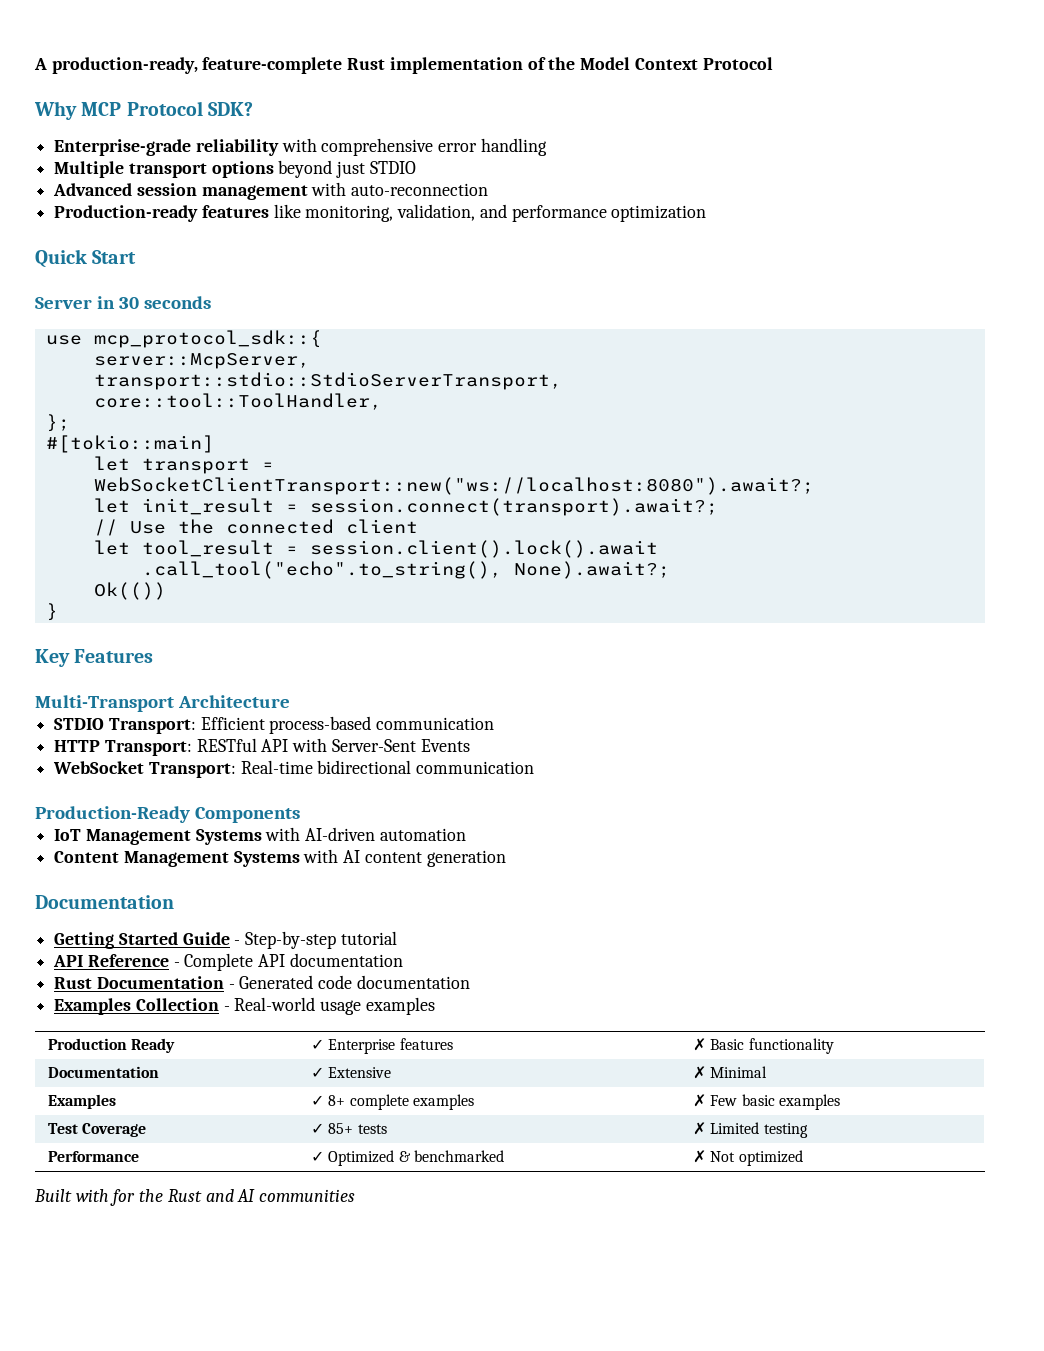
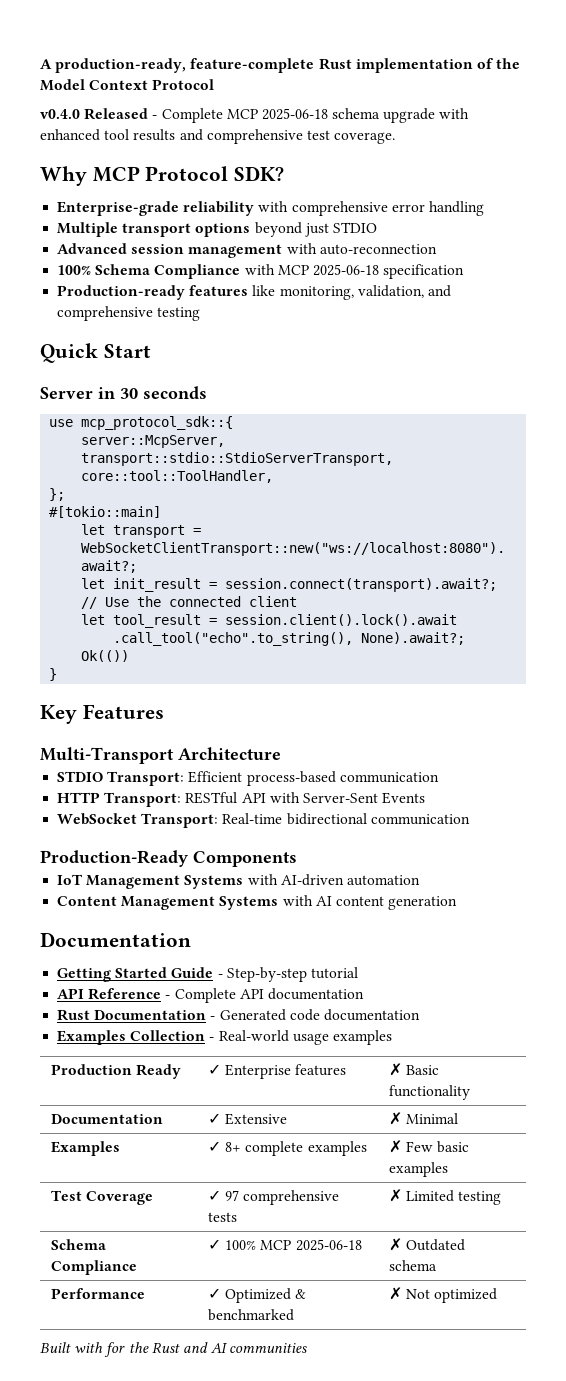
+ v0.4.0 Released - Complete MCP 2025-06-18 schema upgrade with enhanced tool results and comprehensive test coverage.
+ 100% Schema Compliance with MCP 2025-06-18 specification
- Production-ready features like monitoring, validation, and performance optimization
+ Production-ready features like monitoring, validation, and comprehensive testing
- Test Coverage | ✓ 85+ tests | ✗ Limited testing
+ Test Coverage | ✓ 97 comprehensive tests | ✗ Limited testing
+ Schema Compliance | ✓ 100% MCP 2025-06-18 | ✗ Outdated schema

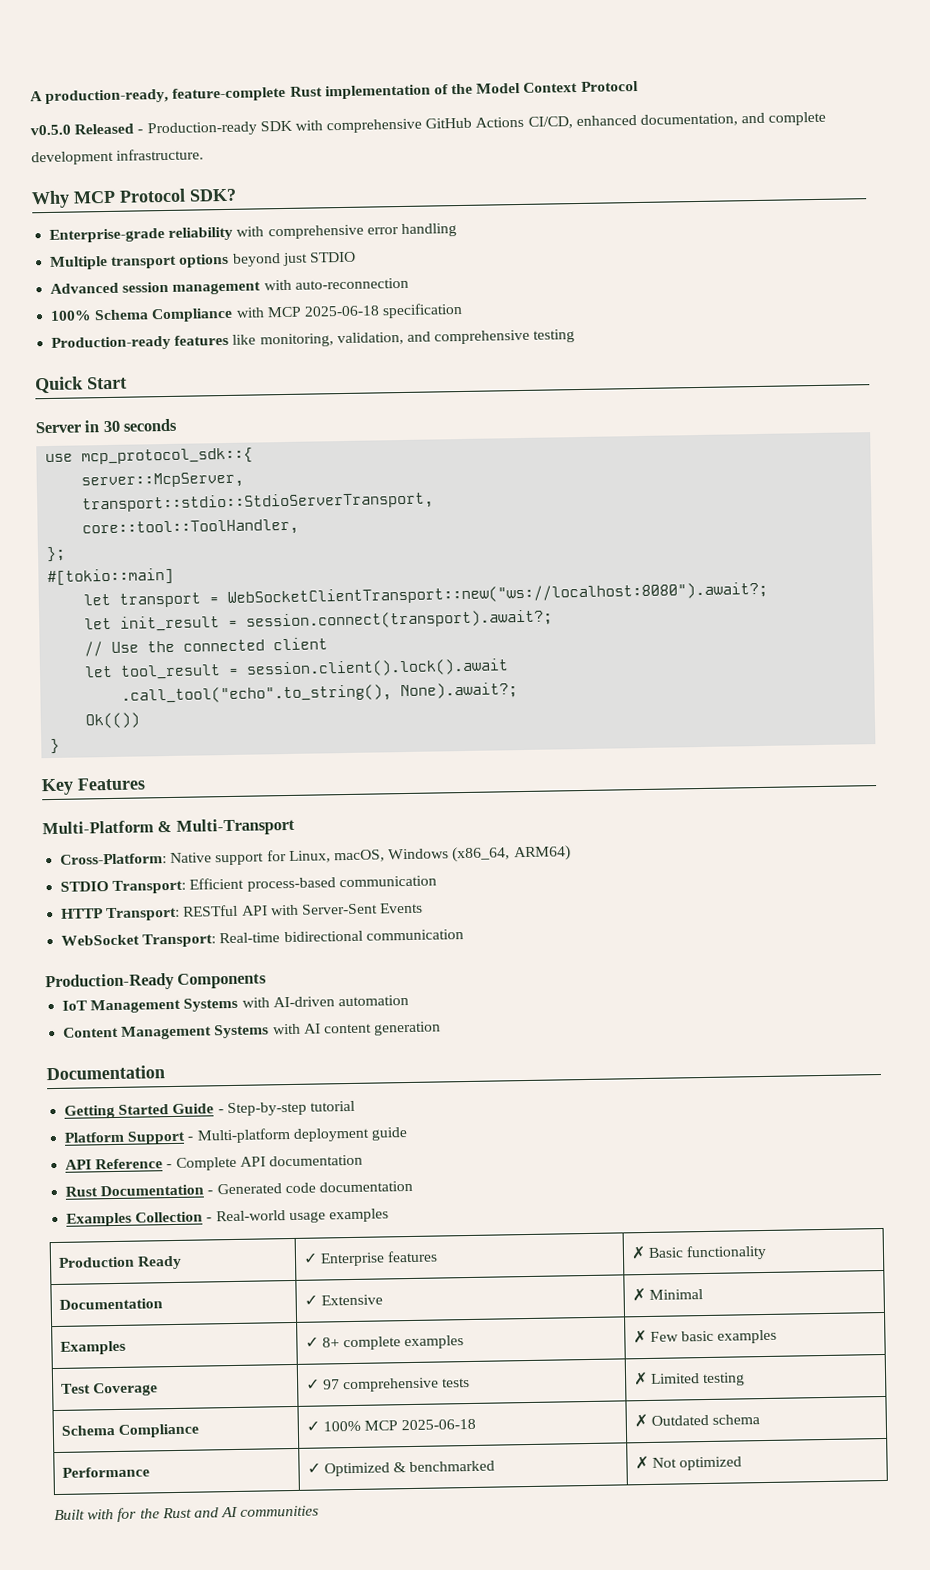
- v0.4.0 Released - Complete MCP 2025-06-18 schema upgrade with enhanced tool results and comprehensive test coverage.
+ v0.5.0 Released - Production-ready SDK with comprehensive GitHub Actions CI/CD, enhanced documentation, and complete development infrastructure.
- Multi-Transport Architecture
+ Multi-Platform & Multi-Transport
+ Cross-Platform: Native support for Linux, macOS, Windows (x86_64, ARM64)
+ Platform Support - Multi-platform deployment guide

